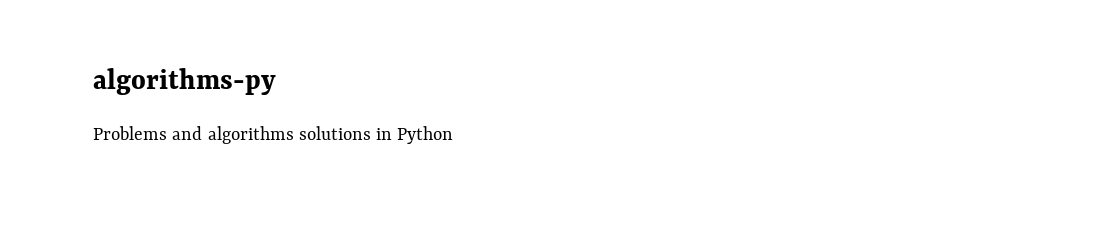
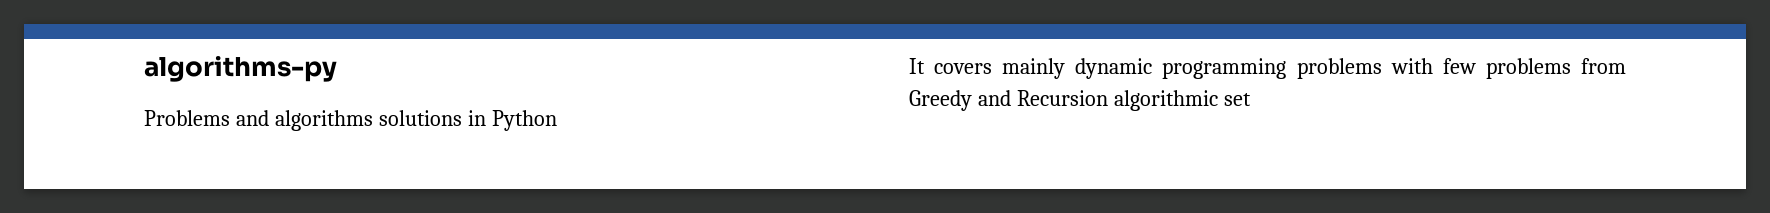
+ It covers mainly dynamic programming problems with few problems from Greedy and Recursion algorithmic set

